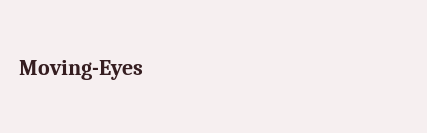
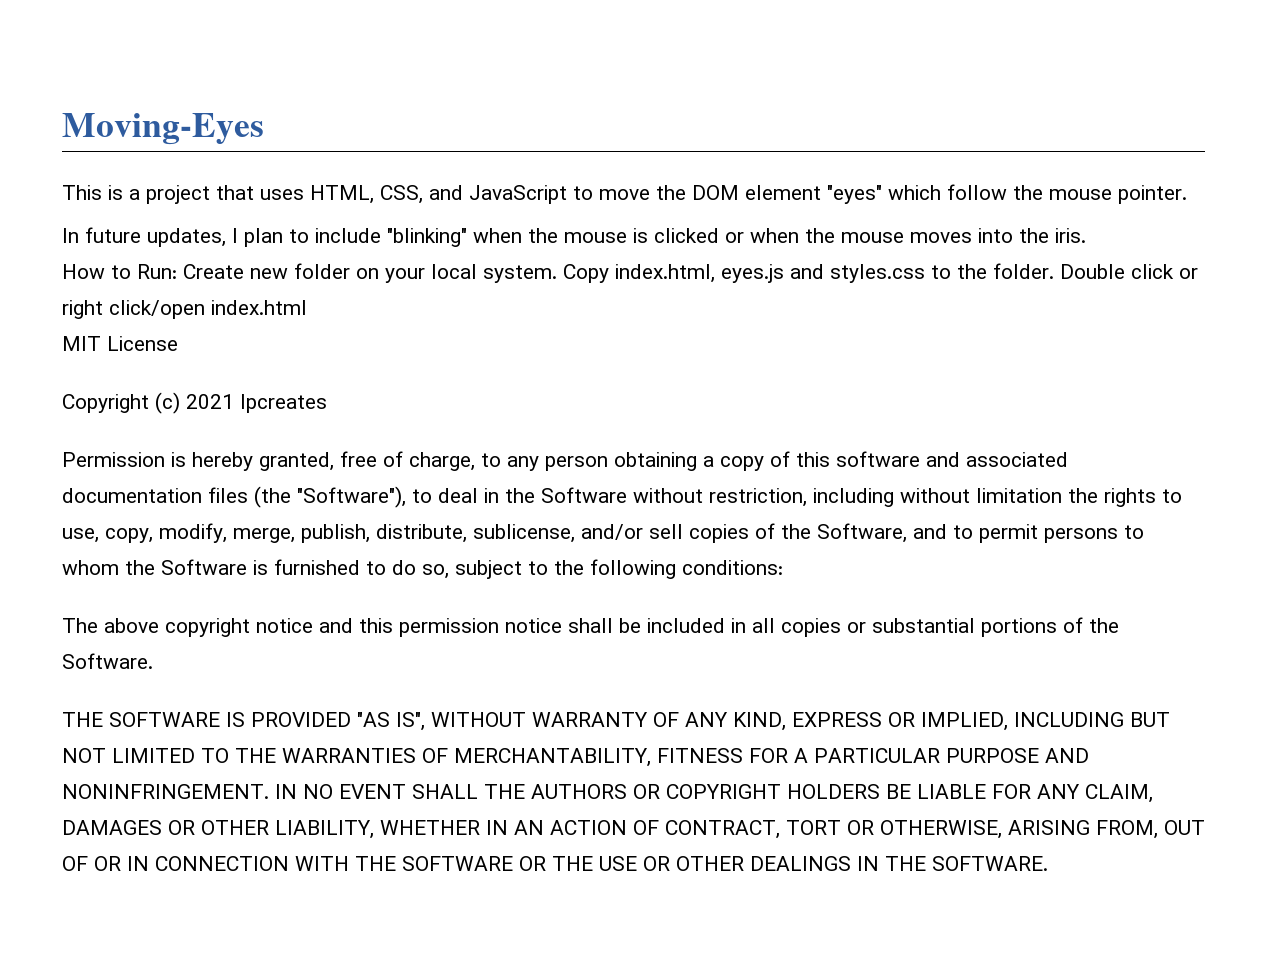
+ This is a project that uses HTML, CSS, and JavaScript to move the DOM element "eyes" which follow the mouse pointer.
+ In future updates, I plan to include "blinking" when the mouse is clicked or when the mouse moves into the iris.
+ How to Run: Create new folder on your local system. Copy index.html, eyes.js and styles.css to the folder. Double click or right click/open index.html
+ MIT License
+ Copyright (c) 2021 lpcreates
+ Permission is hereby granted, free of charge, to any person obtaining a copy of this software and associated documentation files (the "Software"), to deal in the Software without restriction, including without limitation the rights to use, copy, modify, merge, publish, distribute, sublicense, and/or sell copies of the Software, and to permit persons to whom the Software is furnished to do so, subject to the following conditions:
+ The above copyright notice and this permission notice shall be included in all copies or substantial portions of the Software.
+ THE SOFTWARE IS PROVIDED "AS IS", WITHOUT WARRANTY OF ANY KIND, EXPRESS OR IMPLIED, INCLUDING BUT NOT LIMITED TO THE WARRANTIES OF MERCHANTABILITY, FITNESS FOR A PARTICULAR PURPOSE AND NONINFRINGEMENT. IN NO EVENT SHALL THE AUTHORS OR COPYRIGHT HOLDERS BE LIABLE FOR ANY CLAIM, DAMAGES OR OTHER LIABILITY, WHETHER IN AN ACTION OF CONTRACT, TORT OR OTHERWISE, ARISING FROM, OUT OF OR IN CONNECTION WITH THE SOFTWARE OR THE USE OR OTHER DEALINGS IN THE SOFTWARE.

